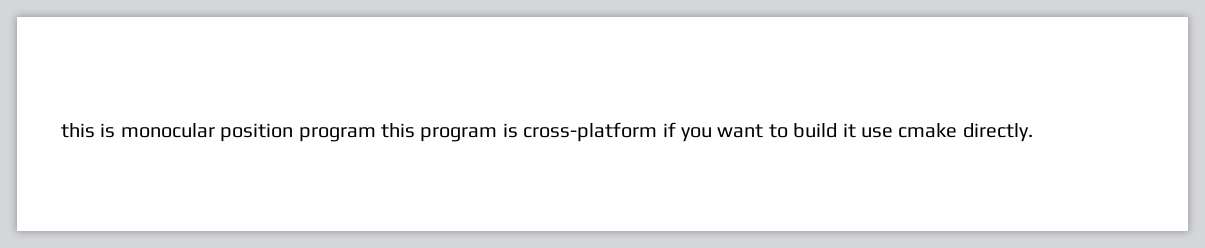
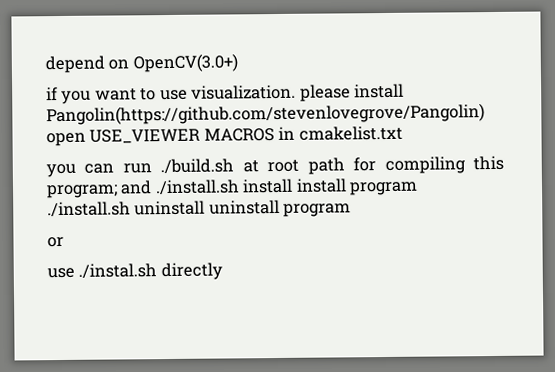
- this is monocular position program this program is cross-platform if you want to build it use cmake directly.
+ depend on OpenCV(3.0+)
+ if you want to use visualization. please install Pangolin(https://github.com/stevenlovegrove/Pangolin) open USE_VIEWER MACROS in cmakelist.txt
+ you can run ./build.sh at root path for compiling this program; and ./install.sh install install program ./install.sh uninstall uninstall program
+ or
+ use ./instal.sh directly

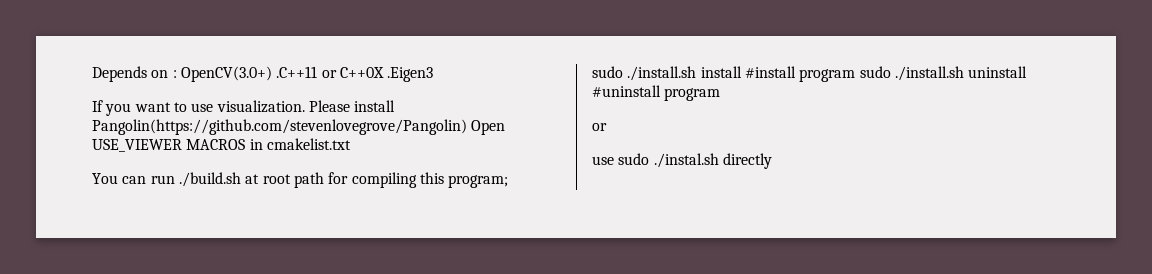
- depend on OpenCV(3.0+)
- if you want to use visualization. please install Pangolin(https://github.com/stevenlovegrove/Pangolin) open USE_VIEWER MACROS in cmakelist.txt
+ Depends on : OpenCV(3.0+) .C++11 or C++0X .Eigen3
+ If you want to use visualization. Please install Pangolin(https://github.com/stevenlovegrove/Pangolin) Open USE_VIEWER MACROS in cmakelist.txt
- you can run ./build.sh at root path for compiling this program; and ./install.sh install install program ./install.sh uninstall uninstall program
+ You can run ./build.sh at root path for compiling this program;
+ sudo ./install.sh install #install program sudo ./install.sh uninstall #uninstall program
- use ./instal.sh directly
+ use sudo ./instal.sh directly

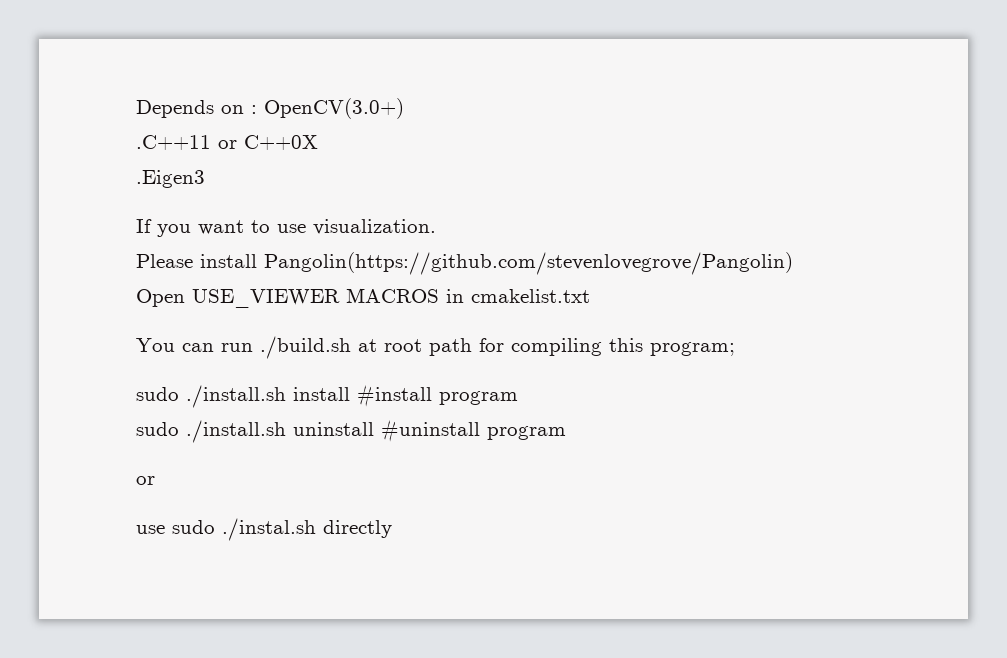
- Depends on : OpenCV(3.0+) .C++11 or C++0X .Eigen3
+ Depends on : OpenCV(3.0+)
+ .C++11 or C++0X
+ .Eigen3
- If you want to use visualization. Please install Pangolin(https://github.com/stevenlovegrove/Pangolin) Open USE_VIEWER MACROS in cmakelist.txt
+ If you want to use visualization.
+ Please install Pangolin(https://github.com/stevenlovegrove/Pangolin)
+ Open USE_VIEWER MACROS in cmakelist.txt
- sudo ./install.sh install #install program sudo ./install.sh uninstall #uninstall program
+ sudo ./install.sh install #install program
+ sudo ./install.sh uninstall #uninstall program

